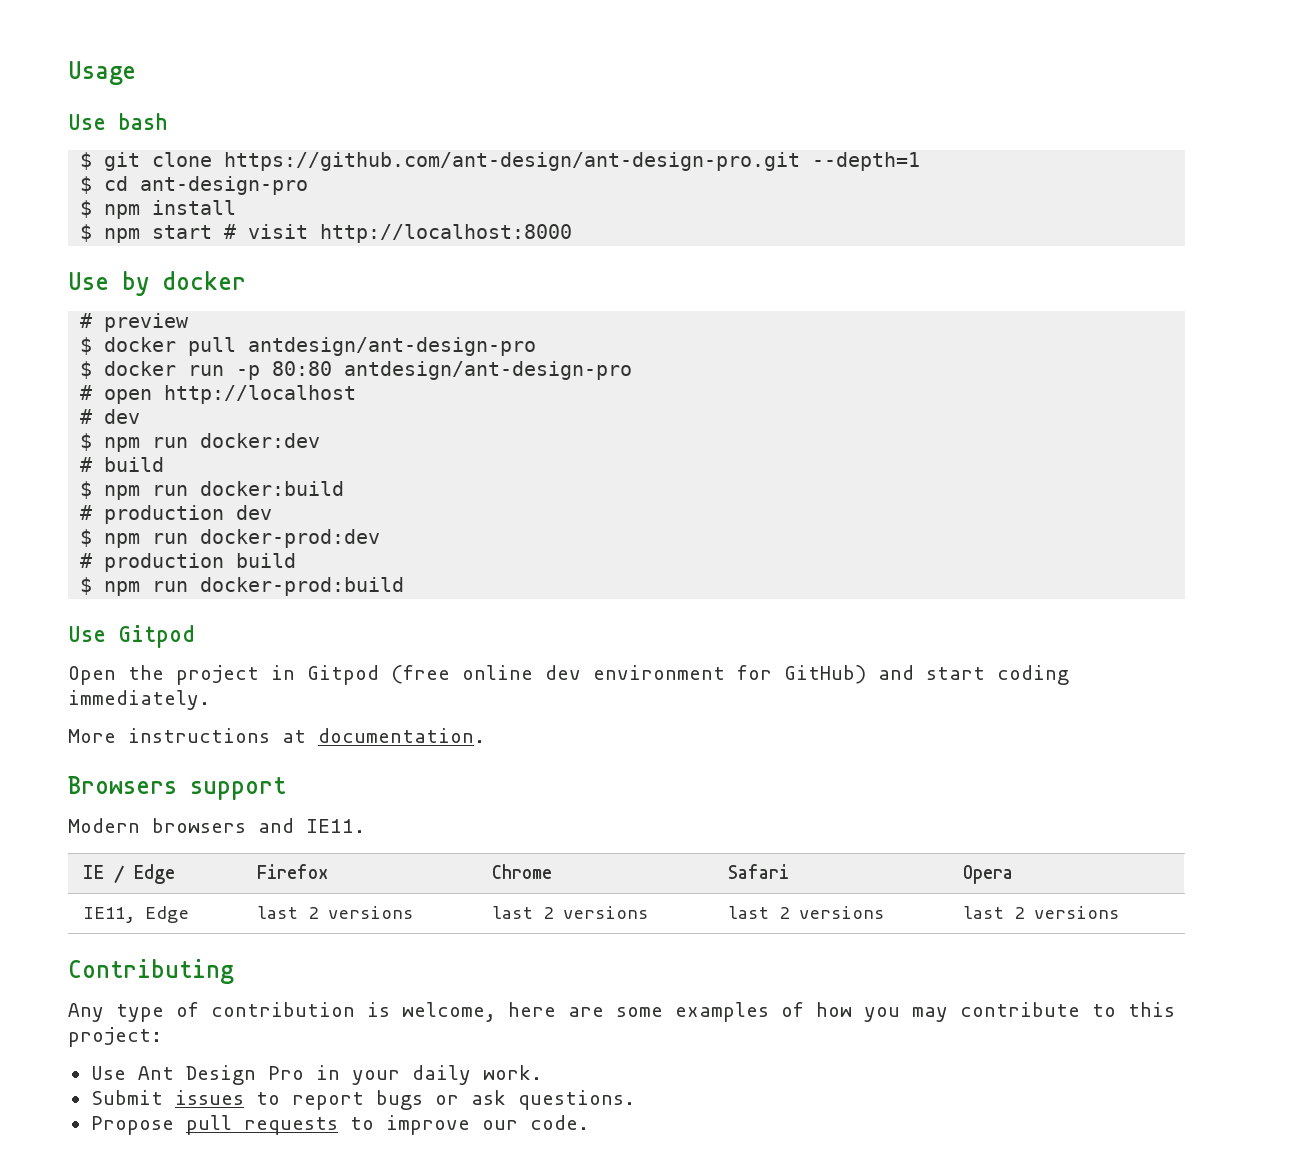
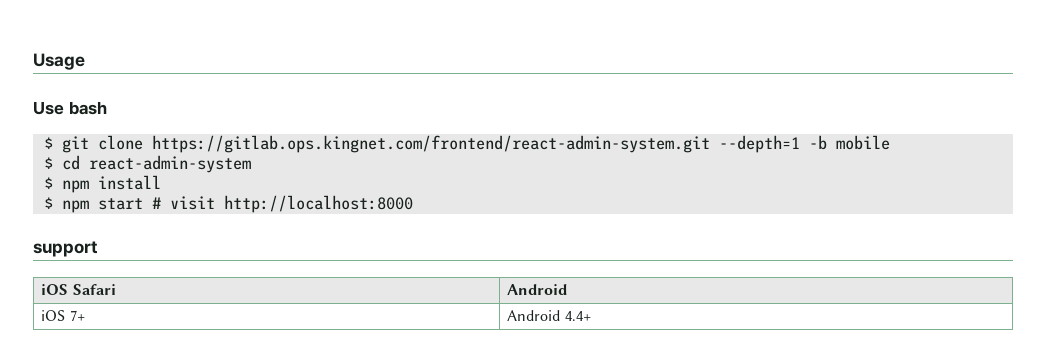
- $ git clone https://github.com/ant-design/ant-design-pro.git --depth=1
+ $ git clone https://gitlab.ops.kingnet.com/frontend/react-admin-system.git --depth=1 -b mobile
- $ cd ant-design-pro
+ $ cd react-admin-system
- Use by docker
- # preview
- $ docker pull antdesign/ant-design-pro
- $ docker run -p 80:80 antdesign/ant-design-pro
- # open http://localhost
- # dev
- $ npm run docker:dev
- # build
- $ npm run docker:build
- # production dev
- $ npm run docker-prod:dev
- # production build
- $ npm run docker-prod:build
- Use Gitpod
- Open the project in Gitpod (free online dev environment for GitHub) and start coding immediately.
- More instructions at documentation.
- Browsers support
- Modern browsers and IE11.
- IE / Edge | Firefox | Chrome | Safari | Opera
- IE11, Edge | last 2 versions | last 2 versions | last 2 versions | last 2 versions
- Contributing
- Any type of contribution is welcome, here are some examples of how you may contribute to this project:
- Use Ant Design Pro in your daily work.
- Submit issues to report bugs or ask questions.
- Propose pull requests to improve our code.
+ support
+ iOS Safari | Android
+ iOS 7+ | Android 4.4+

